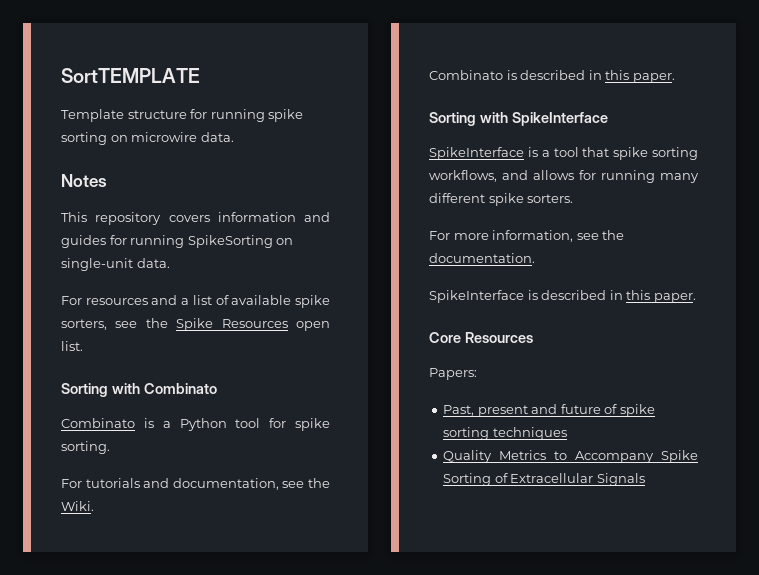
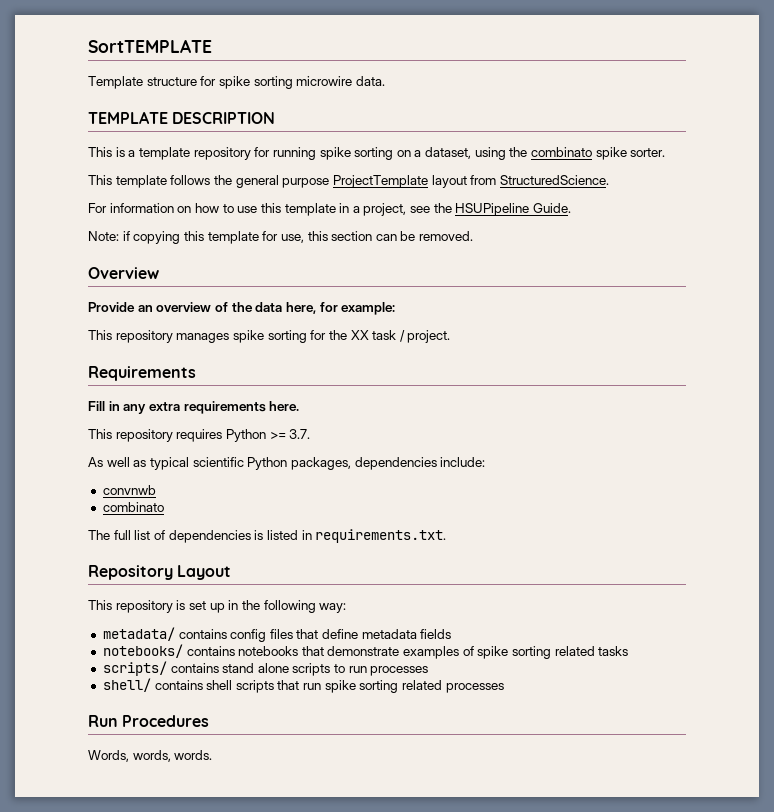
- Template structure for running spike sorting on microwire data.
- Notes
- This repository covers information and guides for running SpikeSorting on single-unit data.
- For resources and a list of available spike sorters, see the Spike Resources open list.
- Sorting with Combinato
- Combinato is a Python tool for spike sorting.
- For tutorials and documentation, see the Wiki.
- Combinato is described in this paper.
- Sorting with SpikeInterface
- SpikeInterface is a tool that spike sorting workflows, and allows for running many different spike sorters.
- For more information, see the documentation.
- SpikeInterface is described in this paper.
- Core Resources
- Papers:
- Past, present and future of spike sorting techniques
- Quality Metrics to Accompany Spike Sorting of Extracellular Signals
+ Template structure for spike sorting microwire data.
+ TEMPLATE DESCRIPTION
+ This is a template repository for running spike sorting on a dataset, using the combinato spike sorter.
+ This template follows the general purpose ProjectTemplate layout from StructuredScience.
+ For information on how to use this template in a project, see the HSUPipeline Guide.
+ Note: if copying this template for use, this section can be removed.
+ Overview
+ Provide an overview of the data here, for example:
+ This repository manages spike sorting for the XX task / project.
+ Requirements
+ Fill in any extra requirements here.
+ This repository requires Python >= 3.7.
+ As well as typical scientific Python packages, dependencies include:
+ convnwb
+ combinato
+ The full list of dependencies is listed in requirements.txt.
+ Repository Layout
+ This repository is set up in the following way:
+ metadata/ contains config files that define metadata fields
+ notebooks/ contains notebooks that demonstrate examples of spike sorting related tasks
+ scripts/ contains stand alone scripts to run processes
+ shell/ contains shell scripts that run spike sorting related processes
+ Run Procedures
+ Words, words, words.

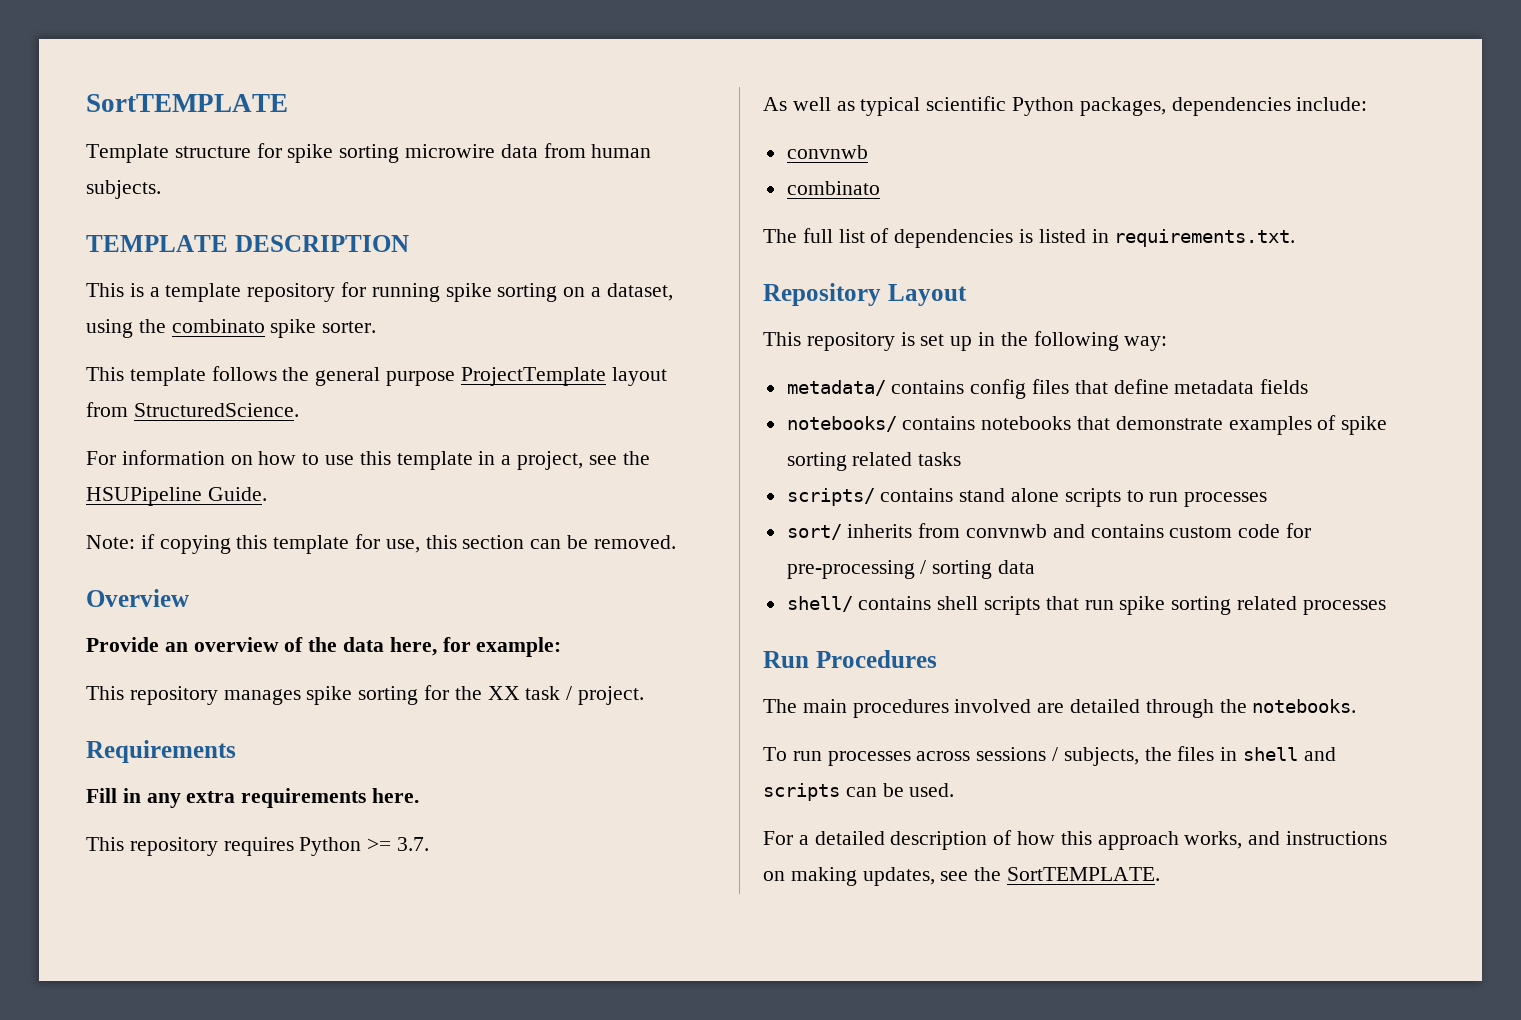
- Template structure for spike sorting microwire data.
+ Template structure for spike sorting microwire data from human subjects.
+ sort/ inherits from convnwb and contains custom code for pre-processing / sorting data
- Words, words, words.
+ The main procedures involved are detailed through the notebooks.
+ To run processes across sessions / subjects, the files in shell and scripts can be used.
+ For a detailed description of how this approach works, and instructions on making updates, see the SortTEMPLATE.

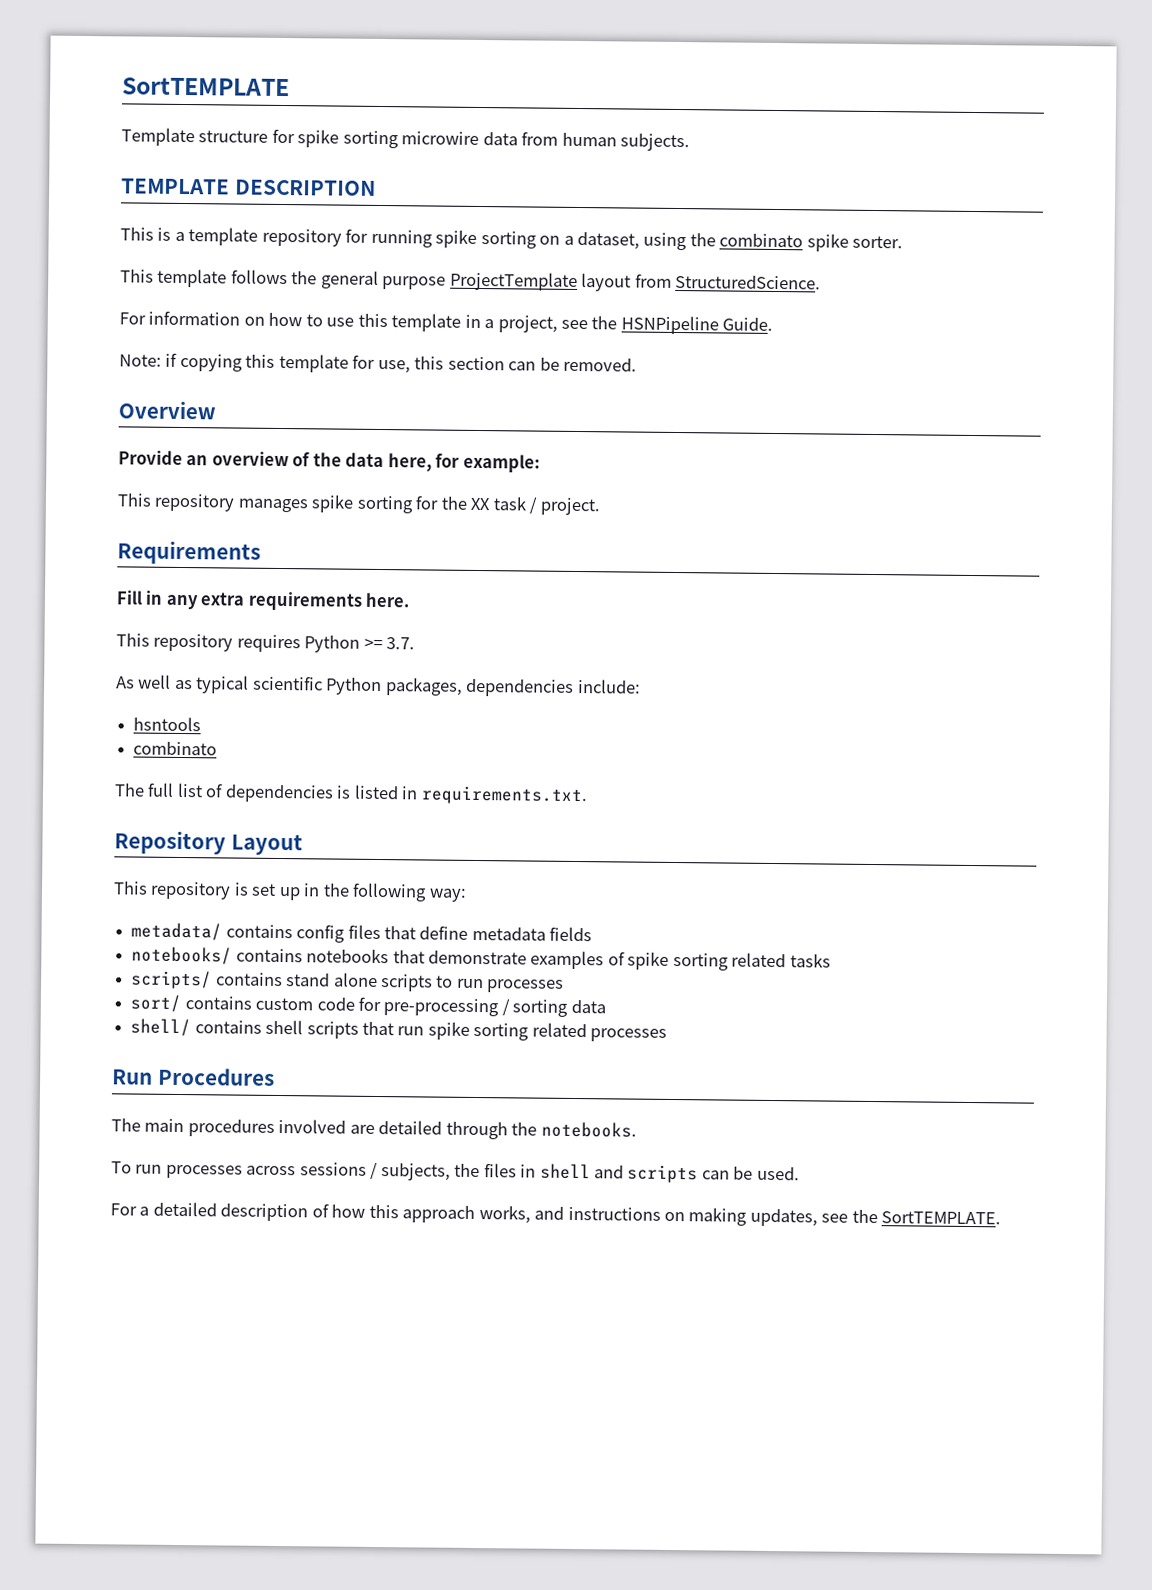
- For information on how to use this template in a project, see the HSUPipeline Guide.
+ For information on how to use this template in a project, see the HSNPipeline Guide.
  As well as typical scientific Python packages, dependencies include:
- convnwb
+ hsntools
- sort/ inherits from convnwb and contains custom code for pre-processing / sorting data
+ sort/ contains custom code for pre-processing / sorting data

